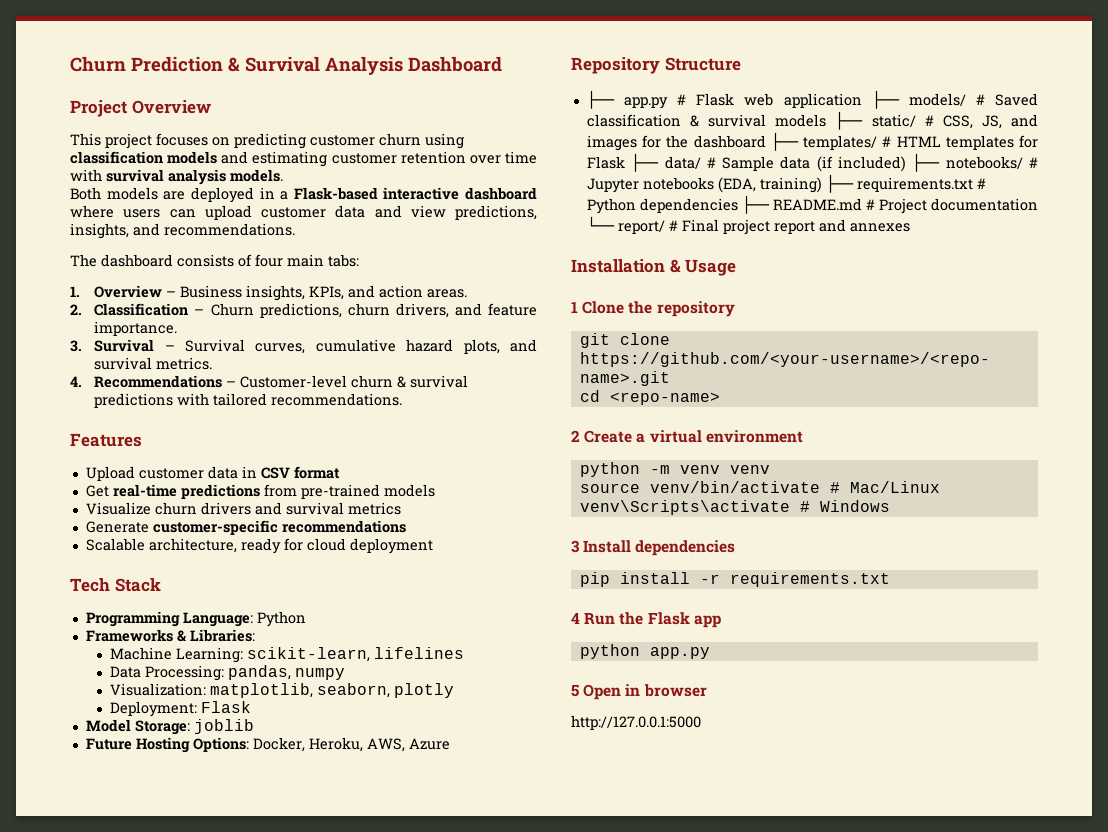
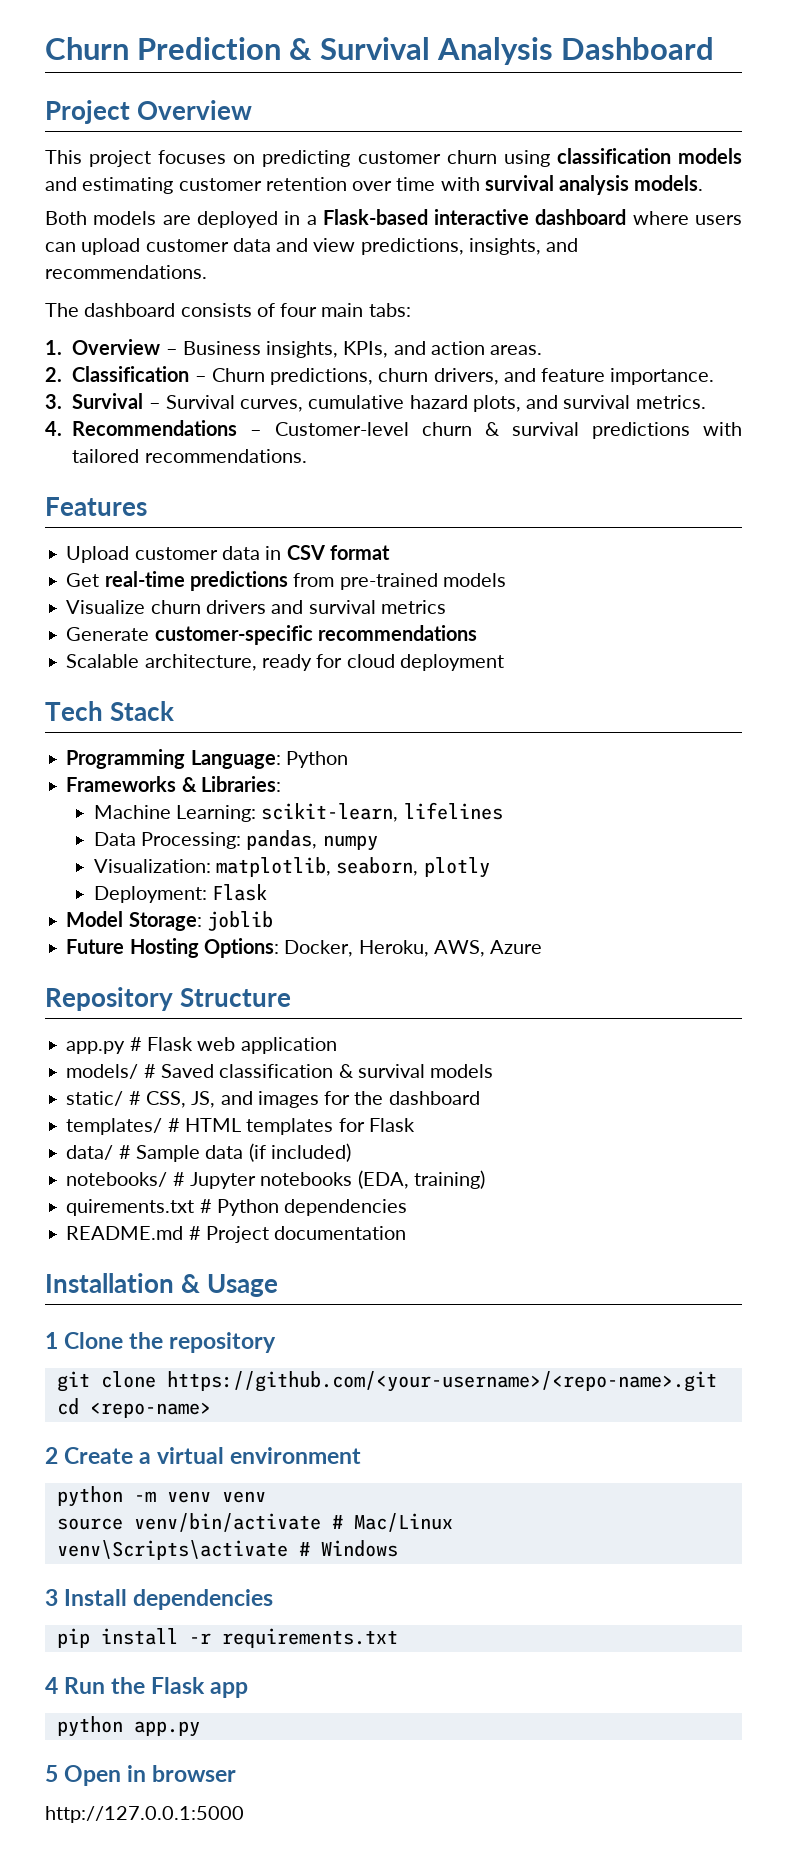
- ├── app.py # Flask web application ├── models/ # Saved classification & survival models ├── static/ # CSS, JS, and images for the dashboard ├── templates/ # HTML templates for Flask ├── data/ # Sample data (if included) ├── notebooks/ # Jupyter notebooks (EDA, training) ├── requirements.txt # Python dependencies ├── README.md # Project documentation └── report/ # Final project report and annexes
+ app.py # Flask web application
+ models/ # Saved classification & survival models
+ static/ # CSS, JS, and images for the dashboard
+ templates/ # HTML templates for Flask
+ data/ # Sample data (if included)
+ notebooks/ # Jupyter notebooks (EDA, training)
+ quirements.txt # Python dependencies
+ README.md # Project documentation

